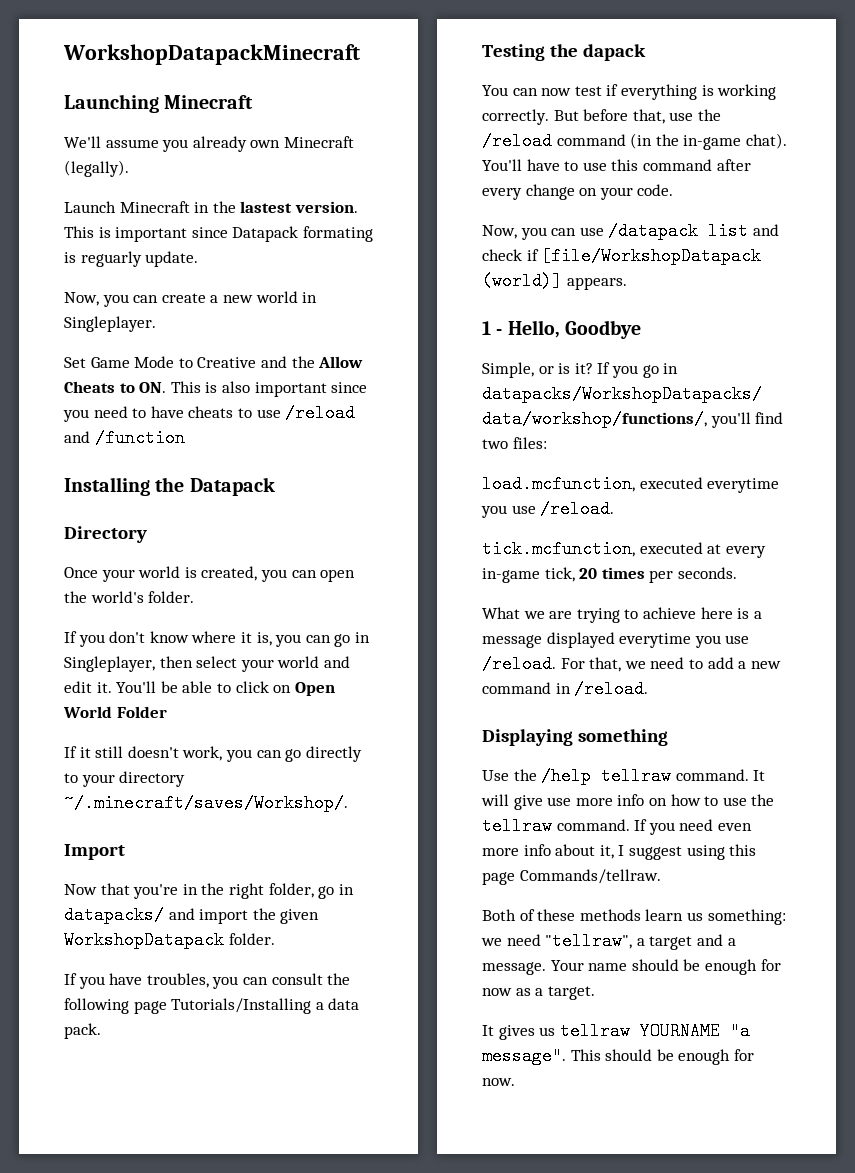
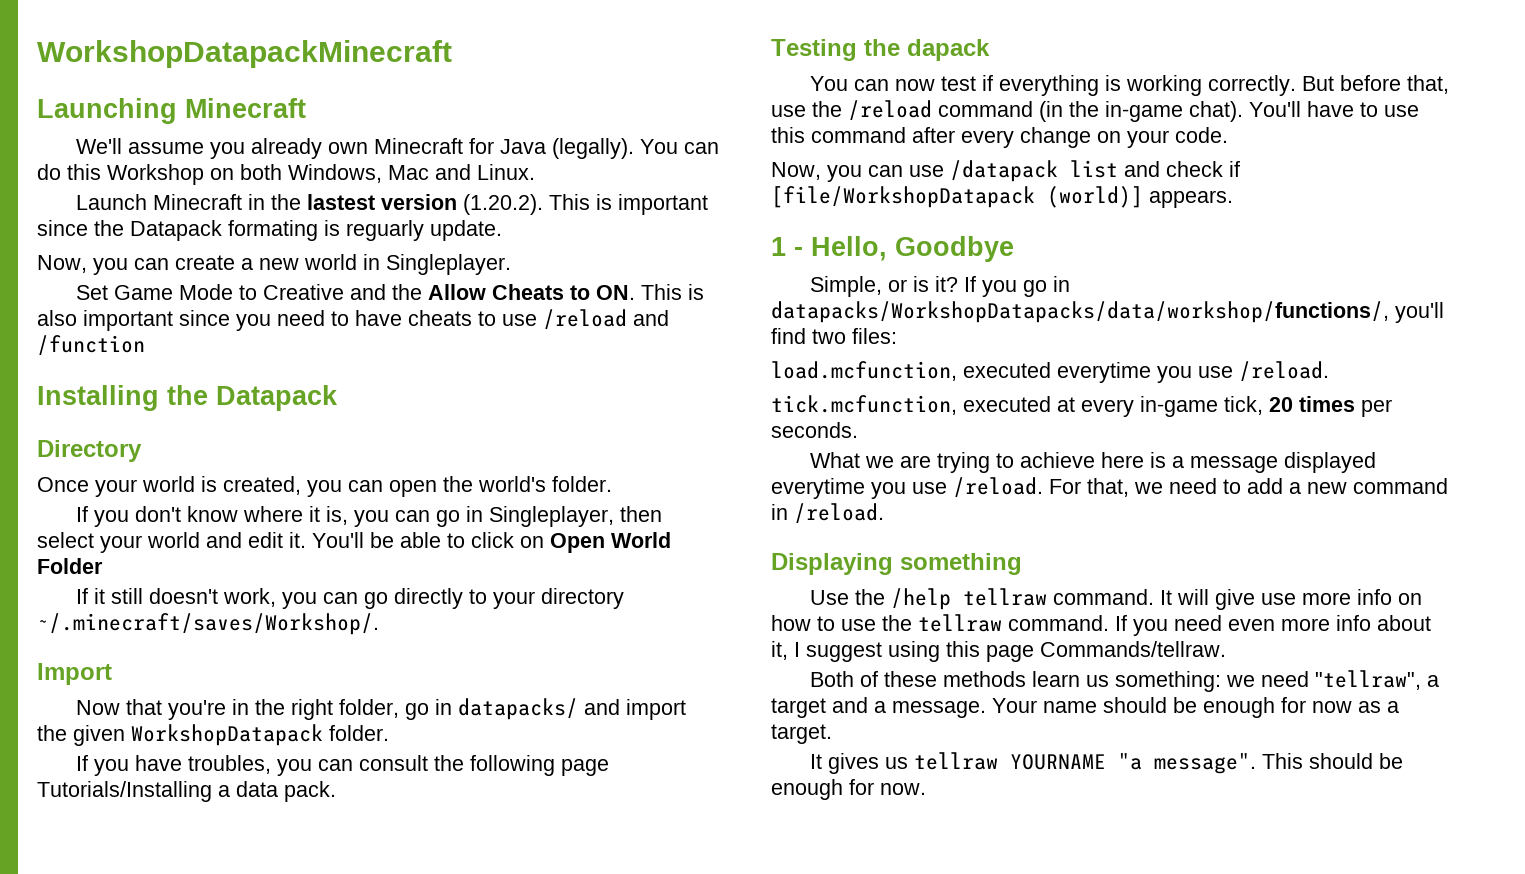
- We'll assume you already own Minecraft (legally).
+ We'll assume you already own Minecraft for Java (legally). You can do this Workshop on both Windows, Mac and Linux.
- Launch Minecraft in the lastest version. This is important since Datapack formating is reguarly update.
+ Launch Minecraft in the lastest version (1.20.2). This is important since the Datapack formating is reguarly update.

